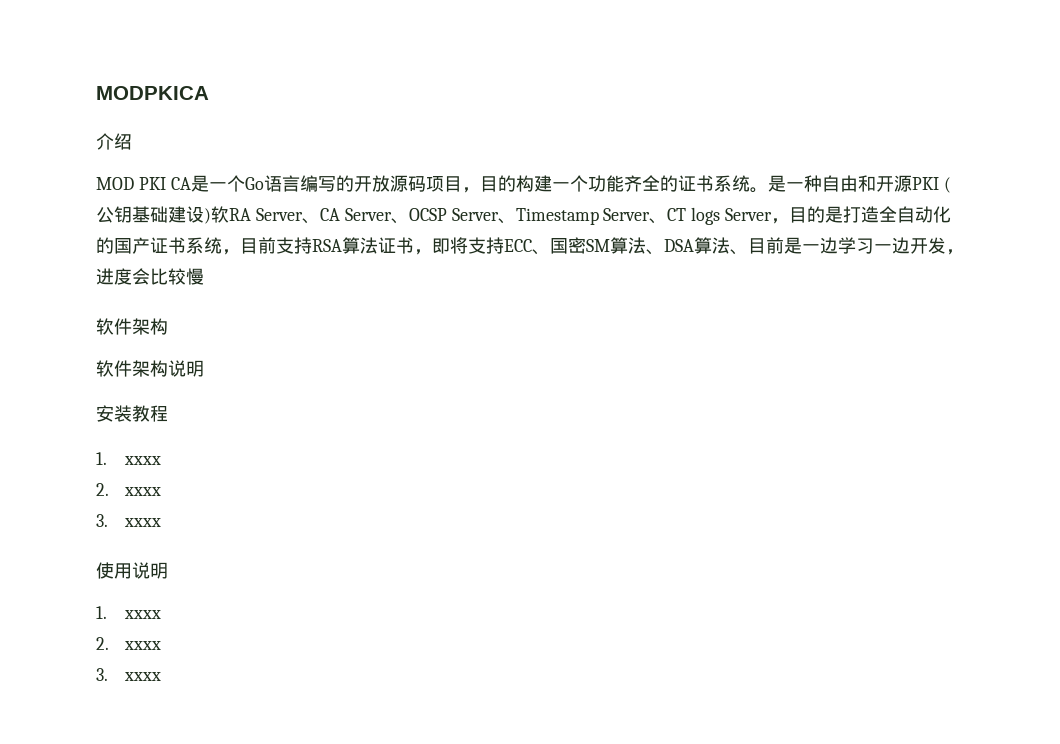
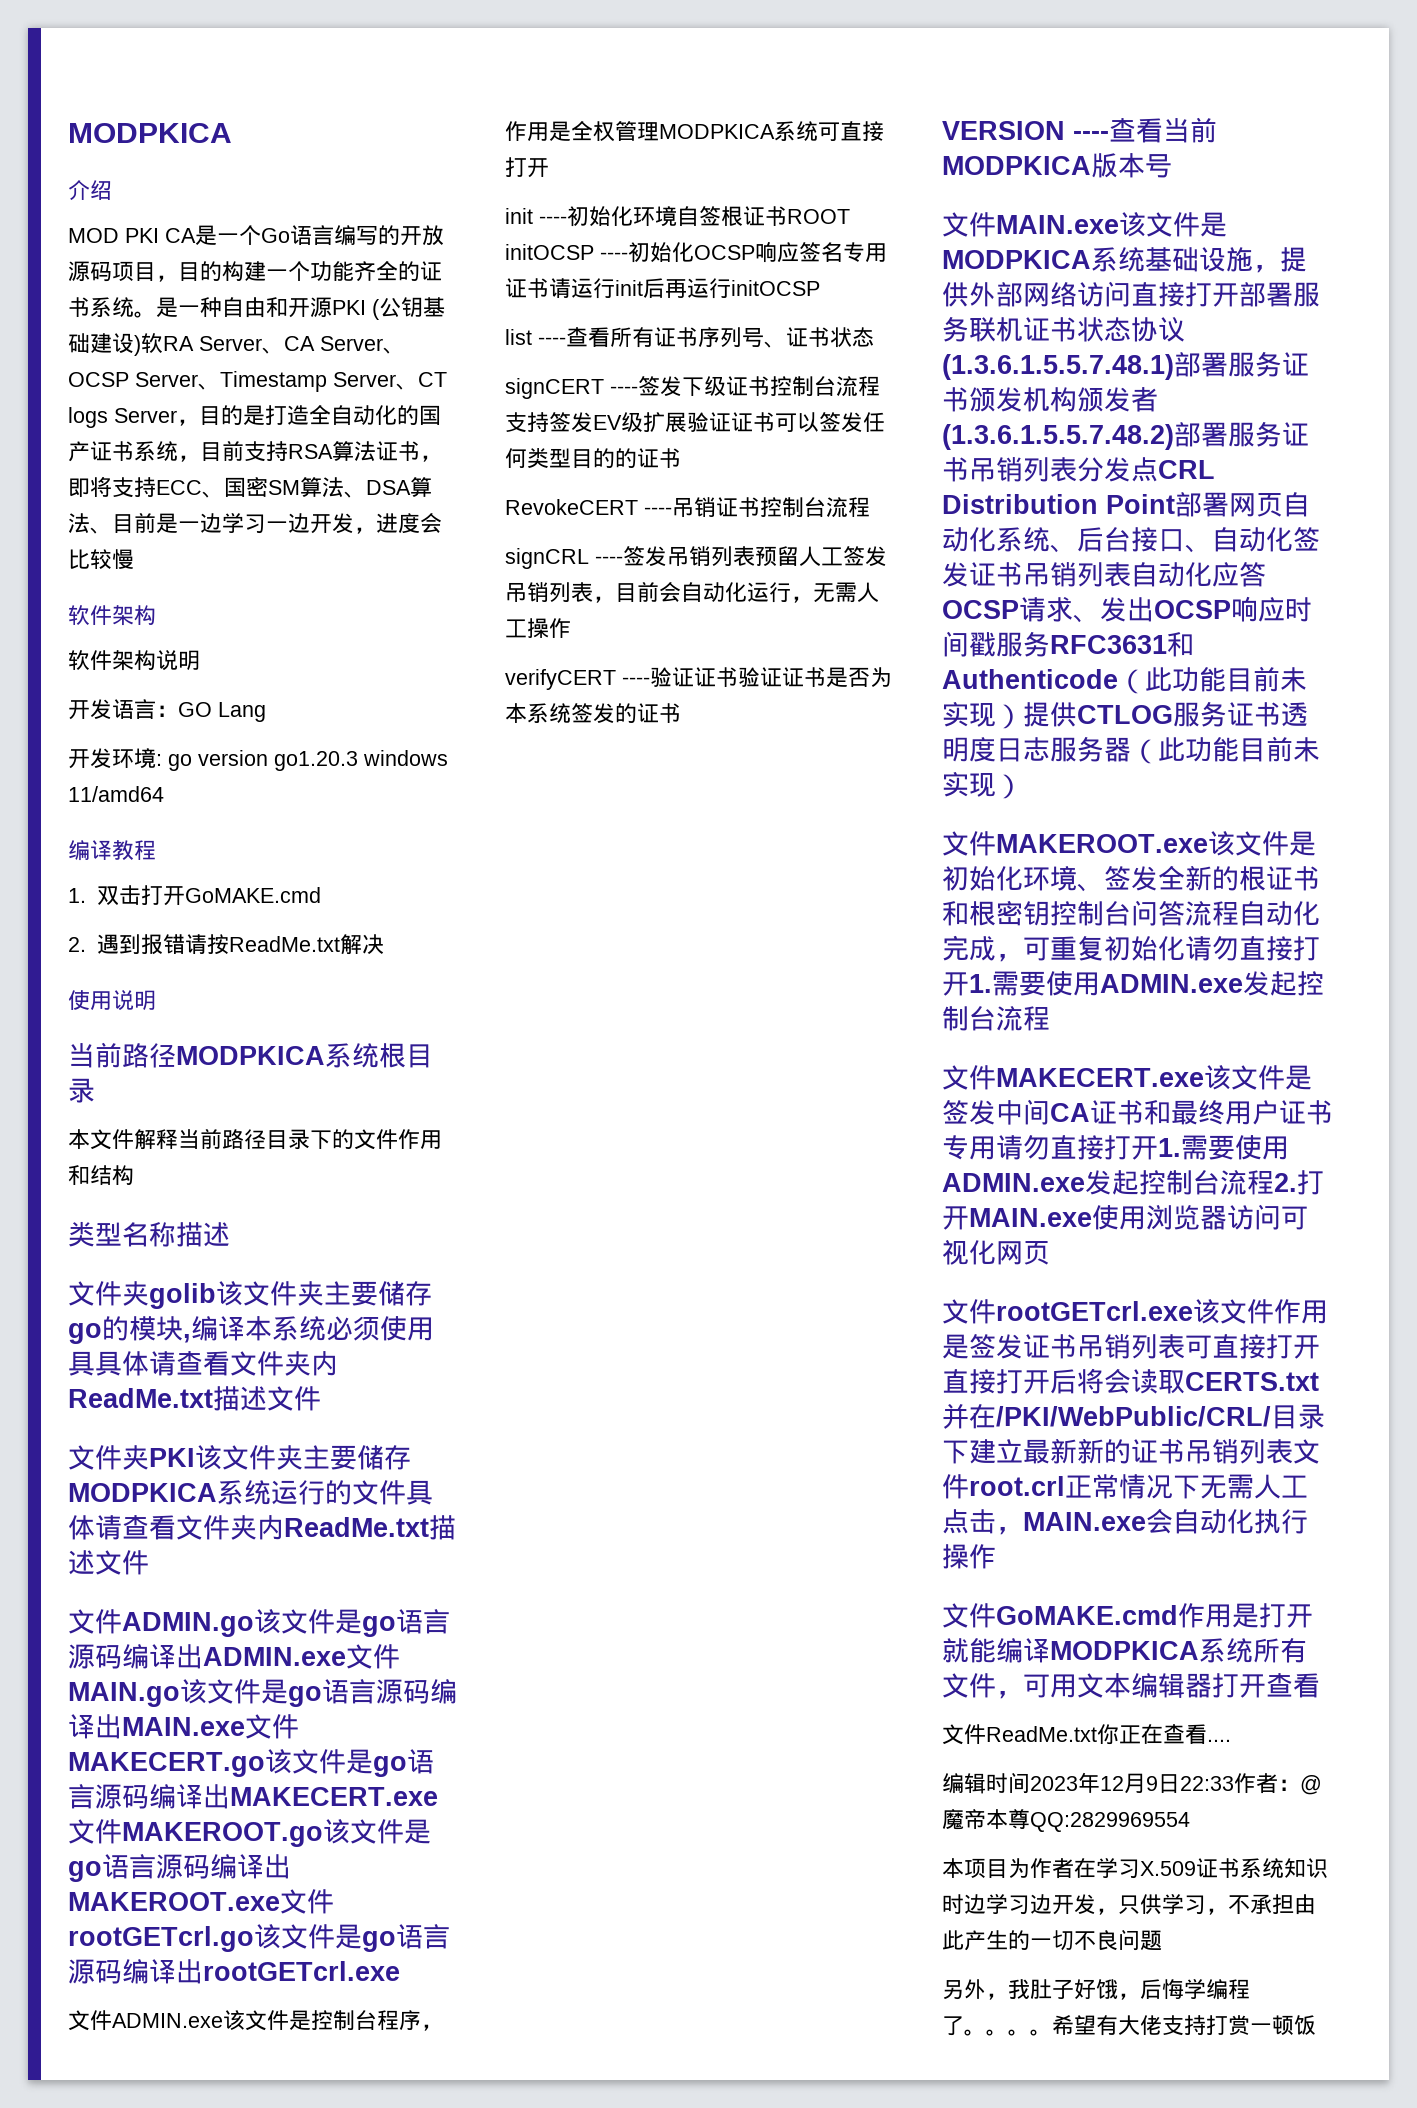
- 安装教程
- 1. xxxx
- 2. xxxx
- 3. xxxx
+ 开发语言：GO Lang
+ 开发环境: go version go1.20.3 windows 11/amd64
+ 编译教程
+ 1.双击打开GoMAKE.cmd
+ 2.遇到报错请按ReadMe.txt解决
  使用说明
- 1. xxxx
- 2. xxxx
- 3. xxxx
+ 当前路径MODPKICA系统根目录
+ 本文件解释当前路径目录下的文件作用和结构
+ 类型名称描述
+ 文件夹golib该文件夹主要储存go的模块,编译本系统必须使用具具体请查看文件夹内ReadMe.txt描述文件
+ 文件夹PKI该文件夹主要储存MODPKICA系统运行的文件具体请查看文件夹内ReadMe.txt描述文件
+ 文件ADMIN.go该文件是go语言源码编译出ADMIN.exe文件MAIN.go该文件是go语言源码编译出MAIN.exe文件MAKECERT.go该文件是go语言源码编译出MAKECERT.exe文件MAKEROOT.go该文件是go语言源码编译出MAKEROOT.exe文件rootGETcrl.go该文件是go语言源码编译出rootGETcrl.exe
+ 文件ADMIN.exe该文件是控制台程序，作用是全权管理MODPKICA系统可直接打开
+ init ----初始化环境自签根证书ROOT initOCSP ----初始化OCSP响应签名专用证书请运行init后再运行initOCSP
+ list ----查看所有证书序列号、证书状态
+ signCERT ----签发下级证书控制台流程支持签发EV级扩展验证证书可以签发任何类型目的的证书
+ RevokeCERT ----吊销证书控制台流程
+ signCRL ----签发吊销列表预留人工签发吊销列表，目前会自动化运行，无需人工操作
+ verifyCERT ----验证证书验证证书是否为本系统签发的证书
+ VERSION ----查看当前MODPKICA版本号
+ 文件MAIN.exe该文件是MODPKICA系统基础设施，提供外部网络访问直接打开部署服务联机证书状态协议(1.3.6.1.5.5.7.48.1)部署服务证书颁发机构颁发者(1.3.6.1.5.5.7.48.2)部署服务证书吊销列表分发点CRL Distribution Point部署网页自动化系统、后台接口、自动化签发证书吊销列表自动化应答OCSP请求、发出OCSP响应时间戳服务RFC3631和Authenticode（此功能目前未实现）提供CTLOG服务证书透明度日志服务器（此功能目前未实现）
+ 文件MAKEROOT.exe该文件是初始化环境、签发全新的根证书和根密钥控制台问答流程自动化完成，可重复初始化请勿直接打开1.需要使用ADMIN.exe发起控制台流程
+ 文件MAKECERT.exe该文件是签发中间CA证书和最终用户证书专用请勿直接打开1.需要使用ADMIN.exe发起控制台流程2.打开MAIN.exe使用浏览器访问可视化网页
+ 文件rootGETcrl.exe该文件作用是签发证书吊销列表可直接打开直接打开后将会读取CERTS.txt并在/PKI/WebPublic/CRL/目录下建立最新新的证书吊销列表文件root.crl正常情况下无需人工点击，MAIN.exe会自动化执行操作
+ 文件GoMAKE.cmd作用是打开就能编译MODPKICA系统所有文件，可用文本编辑器打开查看
+ 文件ReadMe.txt你正在查看....
+ 编辑时间2023年12月9日22:33作者：@魔帝本尊QQ:2829969554
+ 本项目为作者在学习X.509证书系统知识时边学习边开发，只供学习，不承担由此产生的一切不良问题
+ 另外，我肚子好饿，后悔学编程了。。。。希望有大佬支持打赏一顿饭

